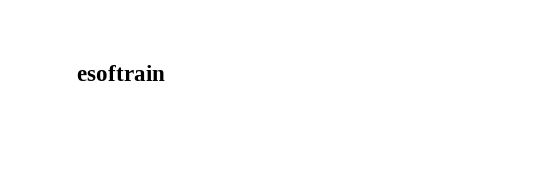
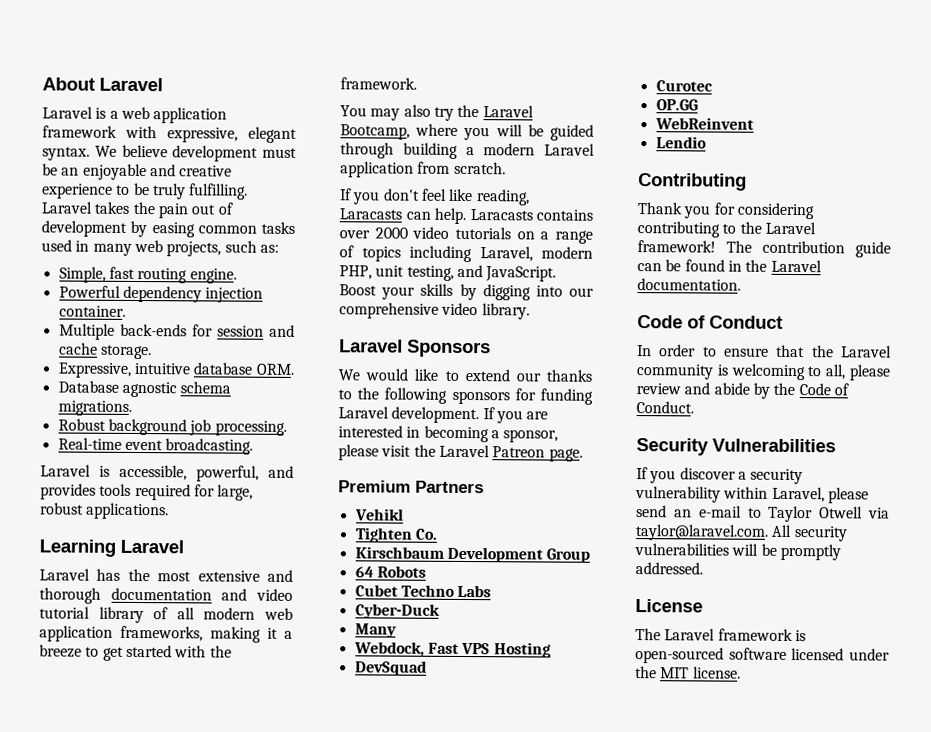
- esoftrain
+ About Laravel
+ Laravel is a web application framework with expressive, elegant syntax. We believe development must be an enjoyable and creative experience to be truly fulfilling. Laravel takes the pain out of development by easing common tasks used in many web projects, such as:
+ Simple, fast routing engine.
+ Powerful dependency injection container.
+ Multiple back-ends for session and cache storage.
+ Expressive, intuitive database ORM.
+ Database agnostic schema migrations.
+ Robust background job processing.
+ Real-time event broadcasting.
+ Laravel is accessible, powerful, and provides tools required for large, robust applications.
+ Learning Laravel
+ Laravel has the most extensive and thorough documentation and video tutorial library of all modern web application frameworks, making it a breeze to get started with the framework.
+ You may also try the Laravel Bootcamp, where you will be guided through building a modern Laravel application from scratch.
+ If you don't feel like reading, Laracasts can help. Laracasts contains over 2000 video tutorials on a range of topics including Laravel, modern PHP, unit testing, and JavaScript. Boost your skills by digging into our comprehensive video library.
+ Laravel Sponsors
+ We would like to extend our thanks to the following sponsors for funding Laravel development. If you are interested in becoming a sponsor, please visit the Laravel Patreon page.
+ Premium Partners
+ Vehikl
+ Tighten Co.
+ Kirschbaum Development Group
+ 64 Robots
+ Cubet Techno Labs
+ Cyber-Duck
+ Many
+ Webdock, Fast VPS Hosting
+ DevSquad
+ Curotec
+ OP.GG
+ WebReinvent
+ Lendio
+ Contributing
+ Thank you for considering contributing to the Laravel framework! The contribution guide can be found in the Laravel documentation.
+ Code of Conduct
+ In order to ensure that the Laravel community is welcoming to all, please review and abide by the Code of Conduct.
+ Security Vulnerabilities
+ If you discover a security vulnerability within Laravel, please send an e-mail to Taylor Otwell via taylor@laravel.com. All security vulnerabilities will be promptly addressed.
+ License
+ The Laravel framework is open-sourced software licensed under the MIT license.

